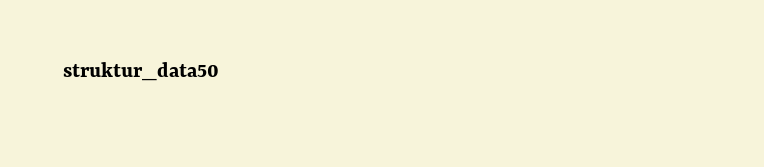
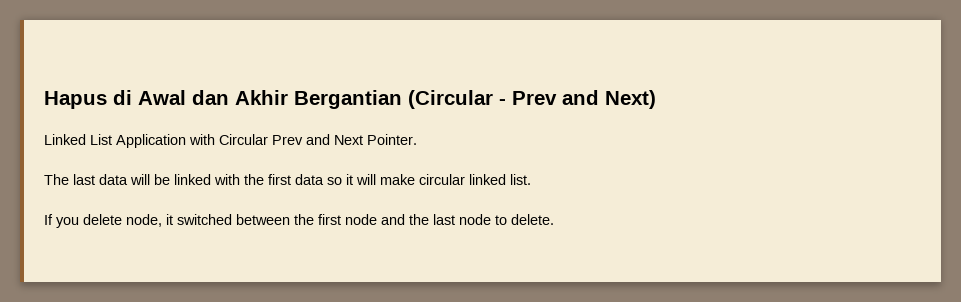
- struktur_data50
+ Hapus di Awal dan Akhir Bergantian (Circular - Prev and Next)
+ Linked List Application with Circular Prev and Next Pointer.
+ The last data will be linked with the first data so it will make circular linked list.
+ If you delete node, it switched between the first node and the last node to delete.

